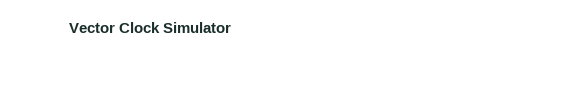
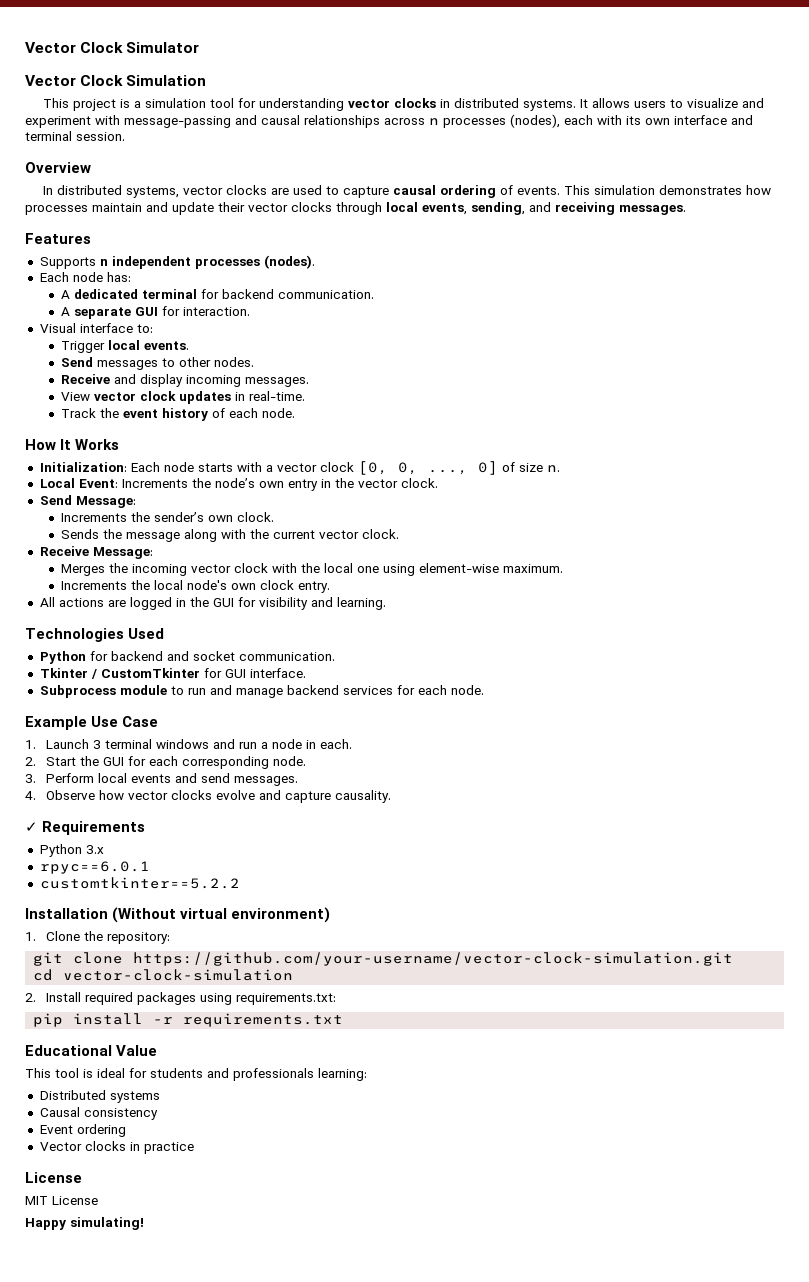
+ Vector Clock Simulation
+ This project is a simulation tool for understanding vector clocks in distributed systems. It allows users to visualize and experiment with message-passing and causal relationships across n processes (nodes), each with its own interface and terminal session.
+ Overview
+ In distributed systems, vector clocks are used to capture causal ordering of events. This simulation demonstrates how processes maintain and update their vector clocks through local events, sending, and receiving messages.
+ Features
+ Supports n independent processes (nodes).
+ Each node has:
+ A dedicated terminal for backend communication.
+ A separate GUI for interaction.
+ Visual interface to:
+ Trigger local events.
+ Send messages to other nodes.
+ Receive and display incoming messages.
+ View vector clock updates in real-time.
+ Track the event history of each node.
+ How It Works
+ Initialization: Each node starts with a vector clock [0, 0, ..., 0] of size n.
+ Local Event: Increments the node’s own entry in the vector clock.
+ Send Message:
+ Increments the sender’s own clock.
+ Sends the message along with the current vector clock.
+ Receive Message:
+ Merges the incoming vector clock with the local one using element-wise maximum.
+ Increments the local node's own clock entry.
+ All actions are logged in the GUI for visibility and learning.
+ Technologies Used
+ Python for backend and socket communication.
+ Tkinter / CustomTkinter for GUI interface.
+ Subprocess module to run and manage backend services for each node.
+ Example Use Case
+ 1. Launch 3 terminal windows and run a node in each.
+ 2. Start the GUI for each corresponding node.
+ 3. Perform local events and send messages.
+ 4. Observe how vector clocks evolve and capture causality.
+ ✓ Requirements
+ Python 3.x
+ rpyc==6.0.1
+ customtkinter==5.2.2
+ Installation (Without virtual environment)
+ 1. Clone the repository:
+ git clone https://github.com/your-username/vector-clock-simulation.git
+ cd vector-clock-simulation
+ 2. Install required packages using requirements.txt:
+ pip install -r requirements.txt
+ Educational Value
+ This tool is ideal for students and professionals learning:
+ Distributed systems
+ Causal consistency
+ Event ordering
+ Vector clocks in practice
+ License
+ MIT License
+ Happy simulating!

